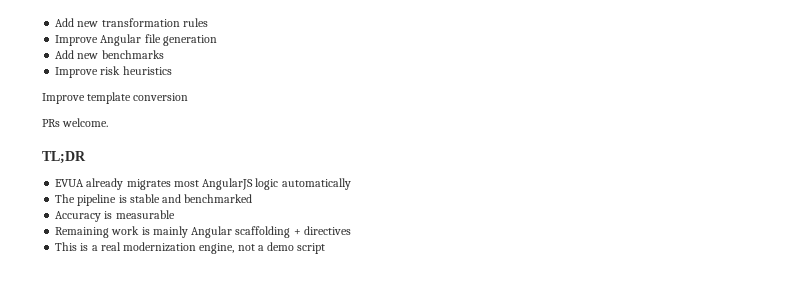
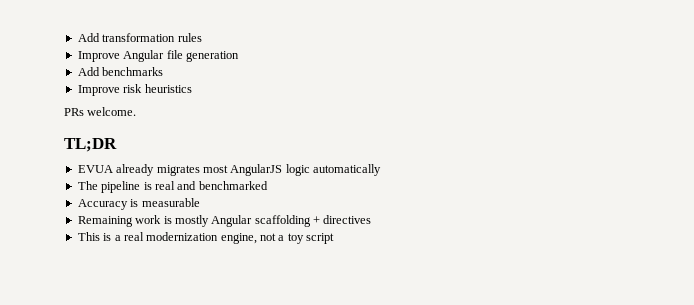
- Add new transformation rules
+ Add transformation rules
- Add new benchmarks
+ Add benchmarks
- Improve template conversion
- The pipeline is stable and benchmarked
+ The pipeline is real and benchmarked
- Remaining work is mainly Angular scaffolding + directives
+ Remaining work is mostly Angular scaffolding + directives
- This is a real modernization engine, not a demo script
+ This is a real modernization engine, not a toy script

